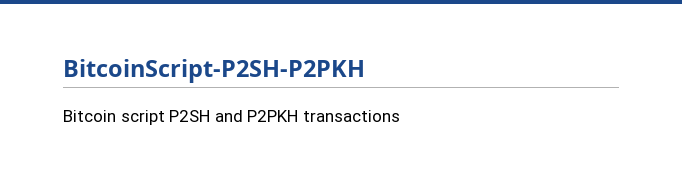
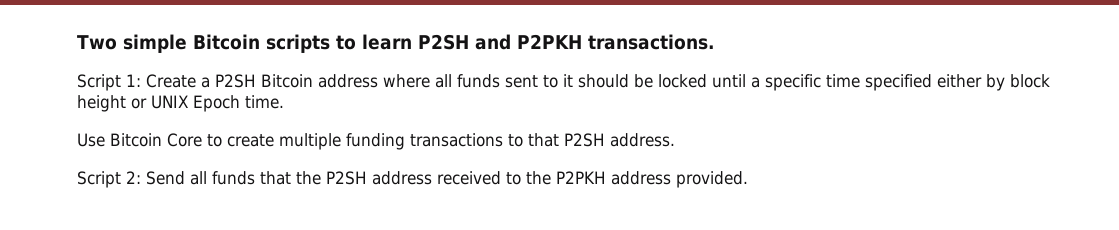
- BitcoinScript-P2SH-P2PKH
- Bitcoin script P2SH and P2PKH transactions
+ Two simple Bitcoin scripts to learn P2SH and P2PKH transactions.
+ Script 1: Create a P2SH Bitcoin address where all funds sent to it should be locked until a specific time specified either by block height or UNIX Epoch time.
+ Use Bitcoin Core to create multiple funding transactions to that P2SH address.
+ Script 2: Send all funds that the P2SH address received to the P2PKH address provided.

